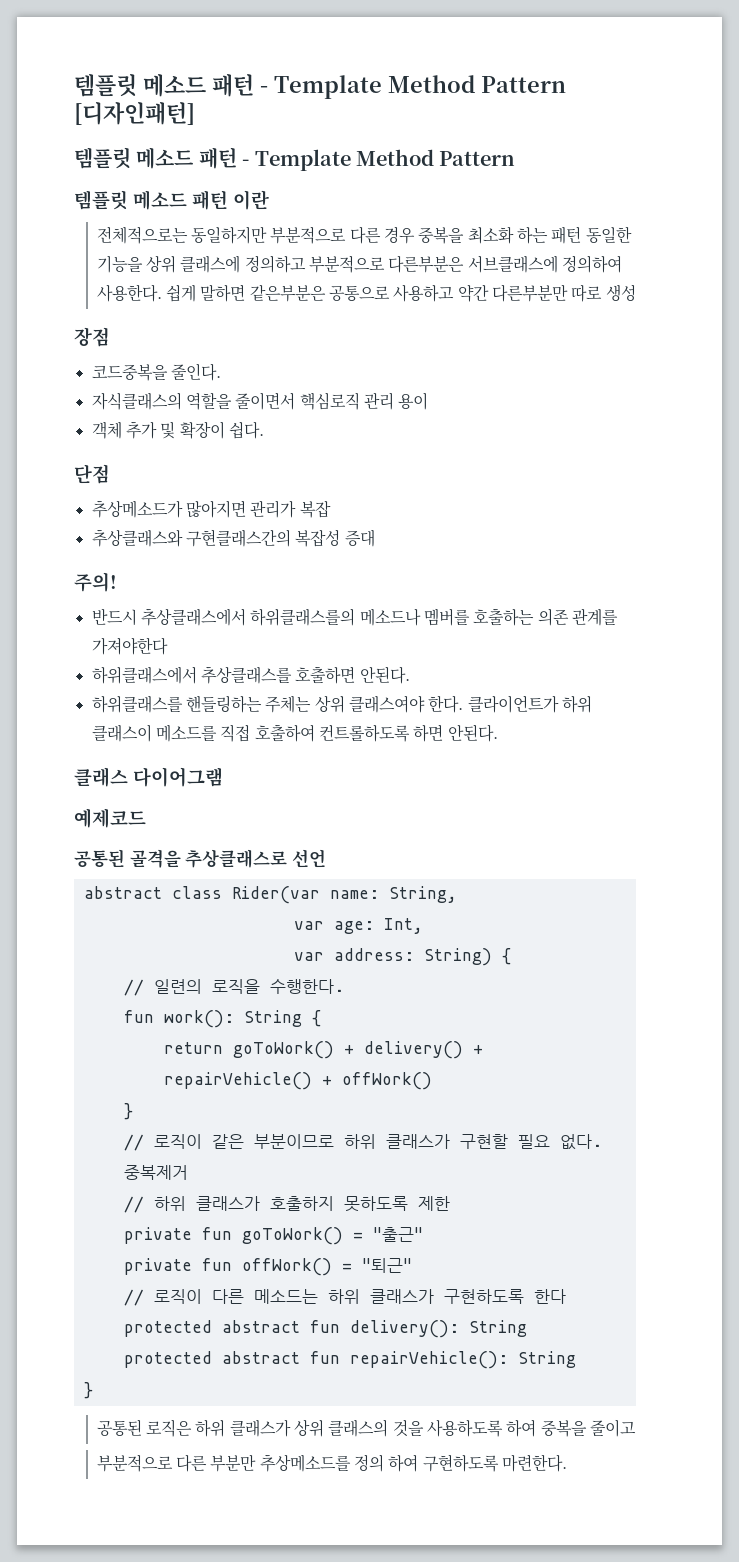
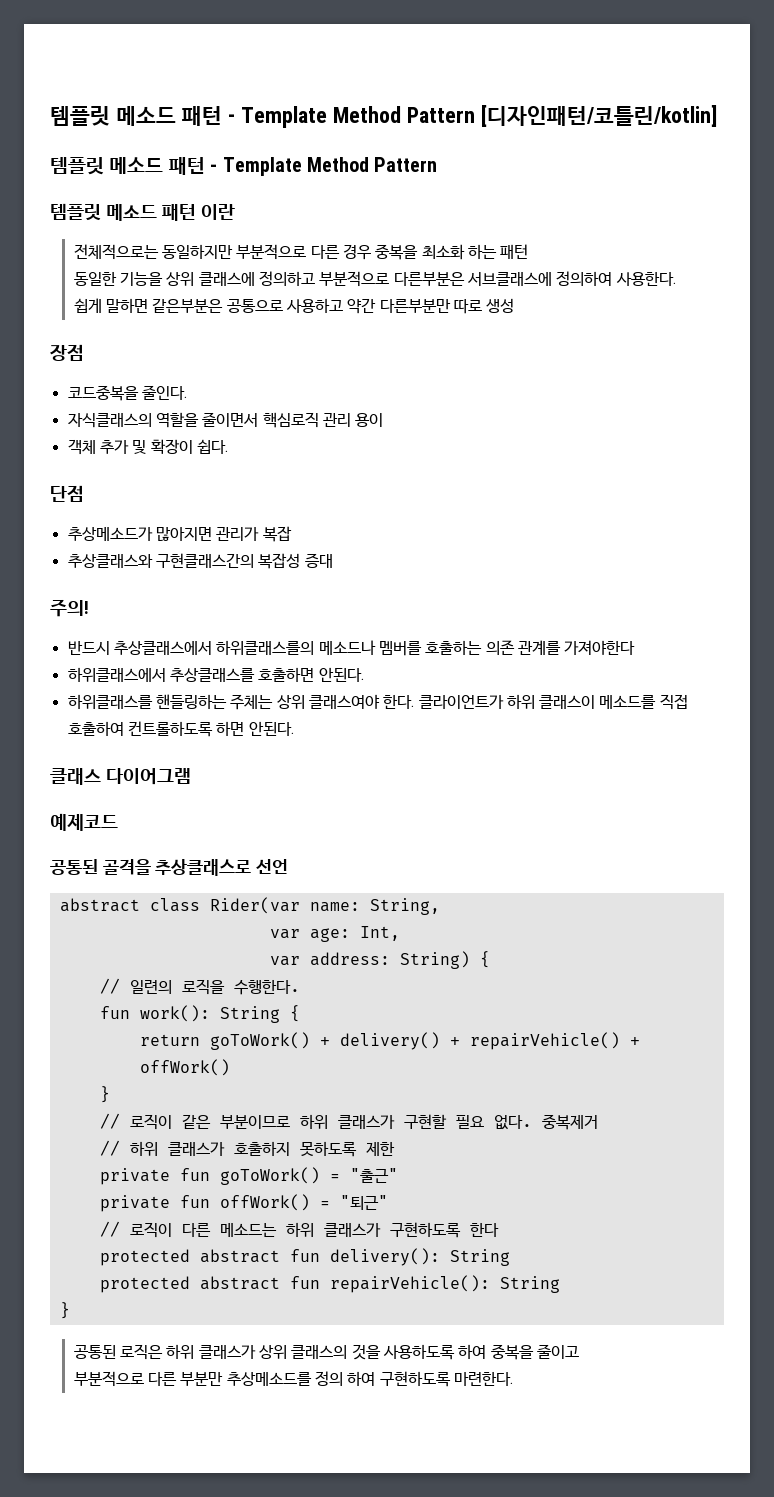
- 템플릿 메소드 패턴 - Template Method Pattern [디자인패턴]
+ 템플릿 메소드 패턴 - Template Method Pattern [디자인패턴/코틀린/kotlin]
- 전체적으로는 동일하지만 부분적으로 다른 경우 중복을 최소화 하는 패턴 동일한 기능을 상위 클래스에 정의하고 부분적으로 다른부분은 서브클래스에 정의하여 사용한다. 쉽게 말하면 같은부분은 공통으로 사용하고 약간 다른부분만 따로 생성
+ 전체적으로는 동일하지만 부분적으로 다른 경우 중복을 최소화 하는 패턴
+ 동일한 기능을 상위 클래스에 정의하고 부분적으로 다른부분은 서브클래스에 정의하여 사용한다.
+ 쉽게 말하면 같은부분은 공통으로 사용하고 약간 다른부분만 따로 생성

